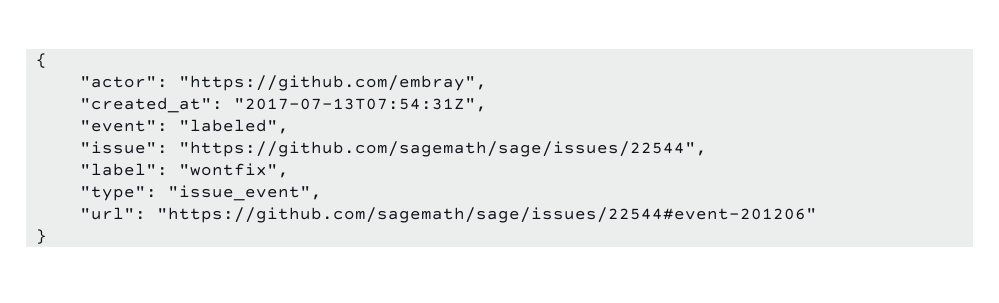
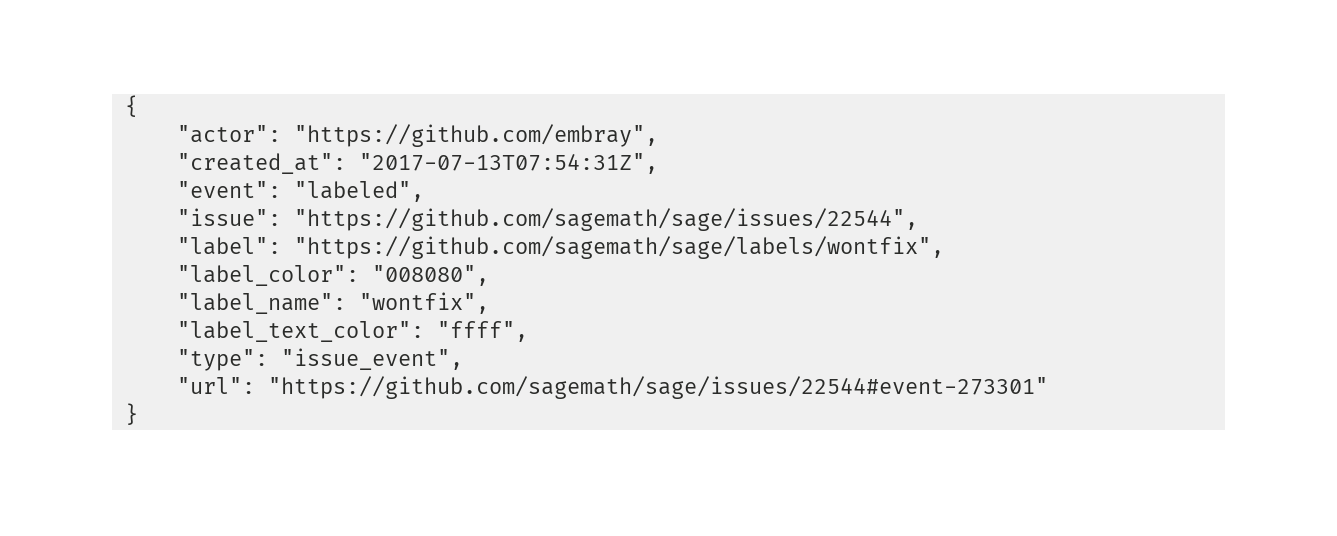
- "label": "wontfix",
+ "label": "https://github.com/sagemath/sage/labels/wontfix",
+ "label_color": "008080",
+ "label_name": "wontfix",
+ "label_text_color": "ffff",
- "url": "https://github.com/sagemath/sage/issues/22544#event-201206"
+ "url": "https://github.com/sagemath/sage/issues/22544#event-273301"

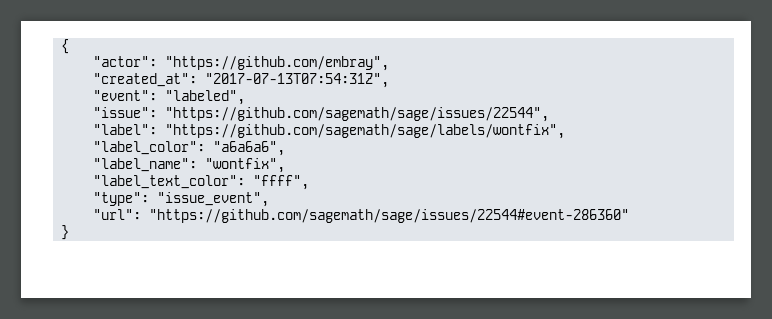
- "label_color": "008080",
+ "label_color": "a6a6a6",
- "url": "https://github.com/sagemath/sage/issues/22544#event-273301"
+ "url": "https://github.com/sagemath/sage/issues/22544#event-286360"

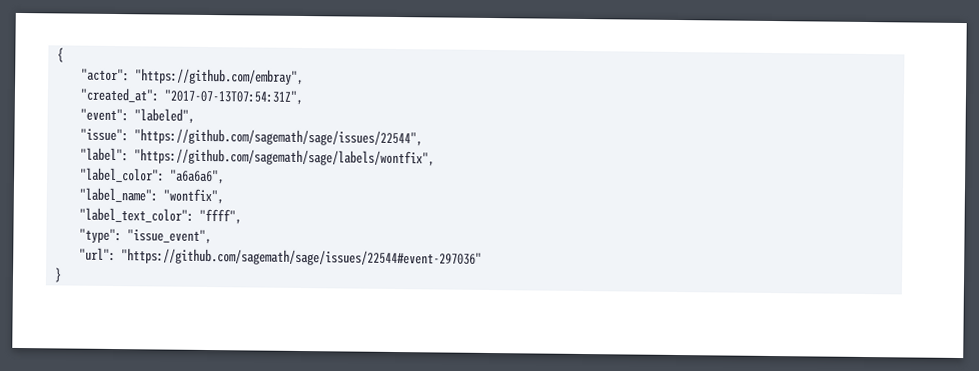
- "url": "https://github.com/sagemath/sage/issues/22544#event-286360"
+ "url": "https://github.com/sagemath/sage/issues/22544#event-297036"

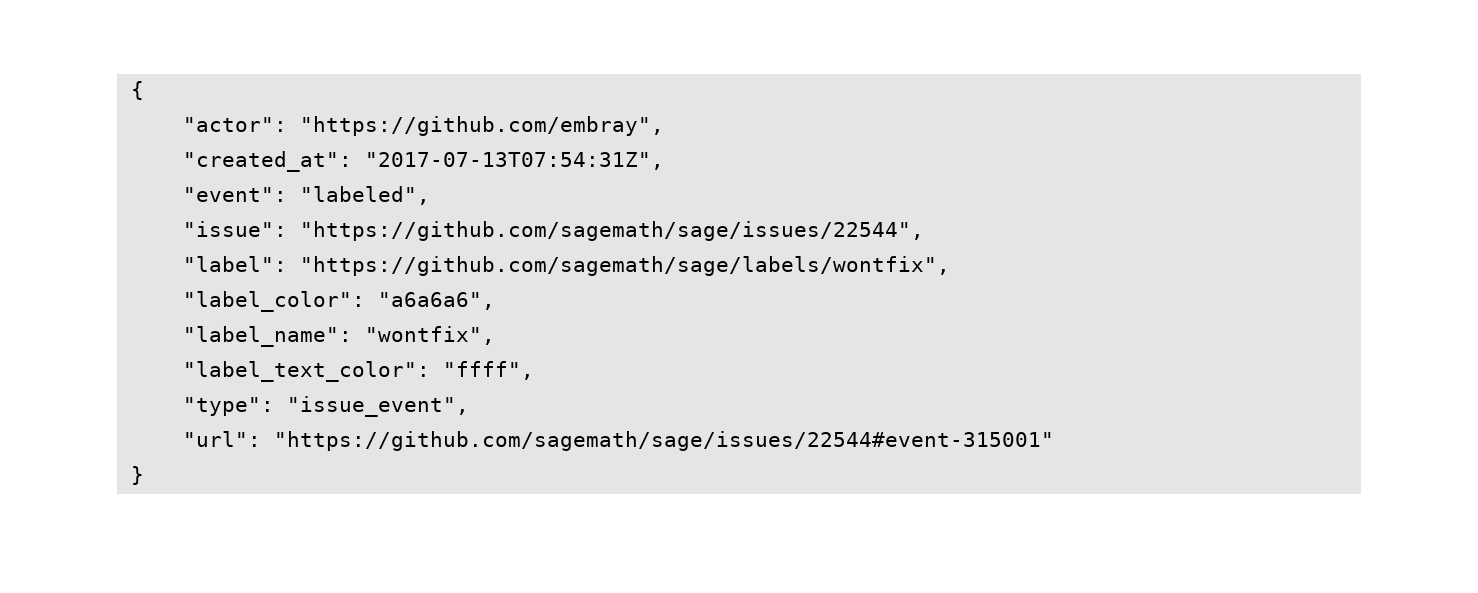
- "url": "https://github.com/sagemath/sage/issues/22544#event-297036"
+ "url": "https://github.com/sagemath/sage/issues/22544#event-315001"

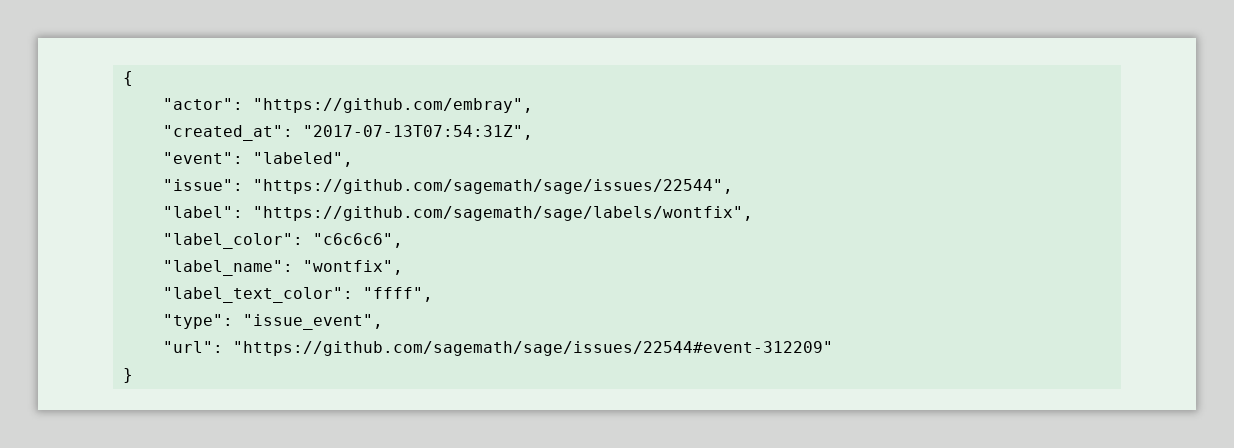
- "label_color": "a6a6a6",
+ "label_color": "c6c6c6",
- "url": "https://github.com/sagemath/sage/issues/22544#event-315001"
+ "url": "https://github.com/sagemath/sage/issues/22544#event-312209"

